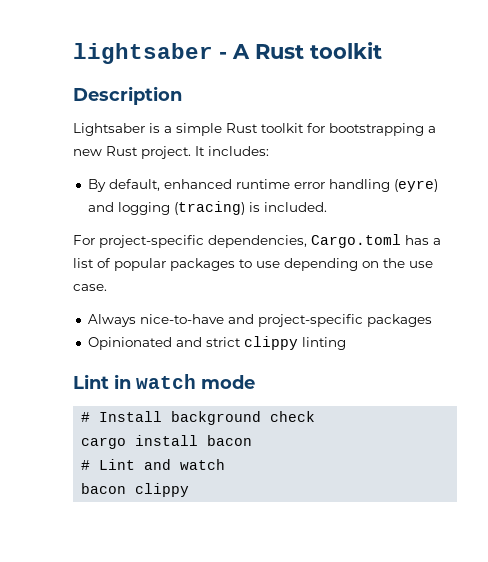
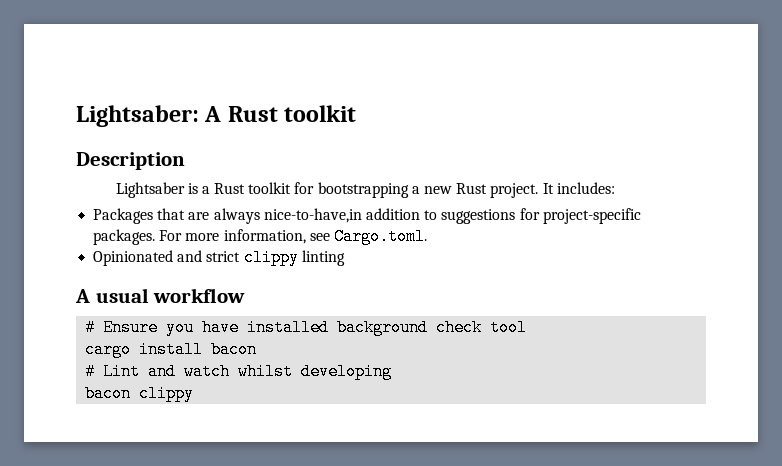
- lightsaber - A Rust toolkit
+ Lightsaber: A Rust toolkit
- Lightsaber is a simple Rust toolkit for bootstrapping a new Rust project.
+ Lightsaber is a Rust toolkit for bootstrapping a new Rust project.
- By default, enhanced runtime error handling (eyre) and logging (tracing) is included.
- For project-specific dependencies, Cargo.toml has a list of popular packages to use depending on the use case.
- Always nice-to-have and project-specific packages
+ Packages that are always nice-to-have,in addition to suggestions for project-specific packages. For more information, see Cargo.toml.
- Lint in watch mode
- # Install background check
+ A usual workflow
+ # Ensure you have installed background check tool
- # Lint and watch
+ # Lint and watch whilst developing

